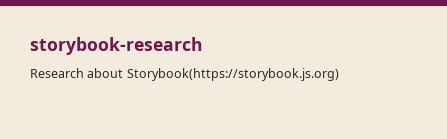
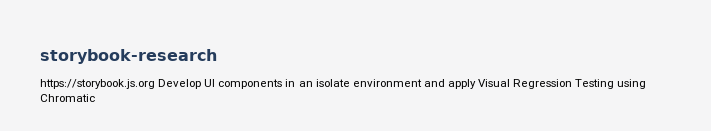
- Research about Storybook(https://storybook.js.org)
+ https://storybook.js.org Develop UI components in an isolate environment and apply Visual Regression Testing using Chromatic

